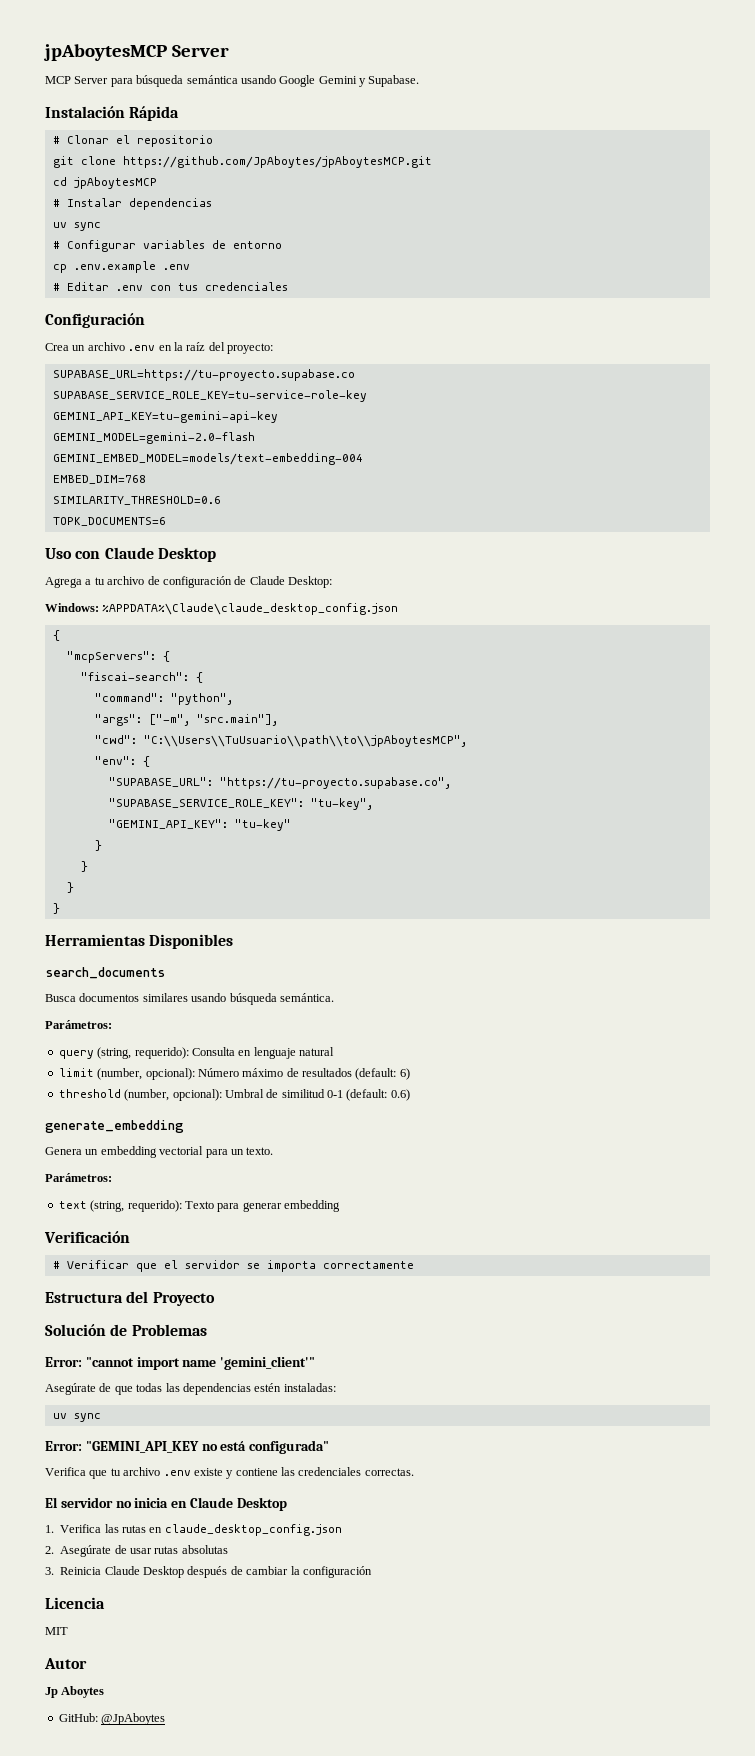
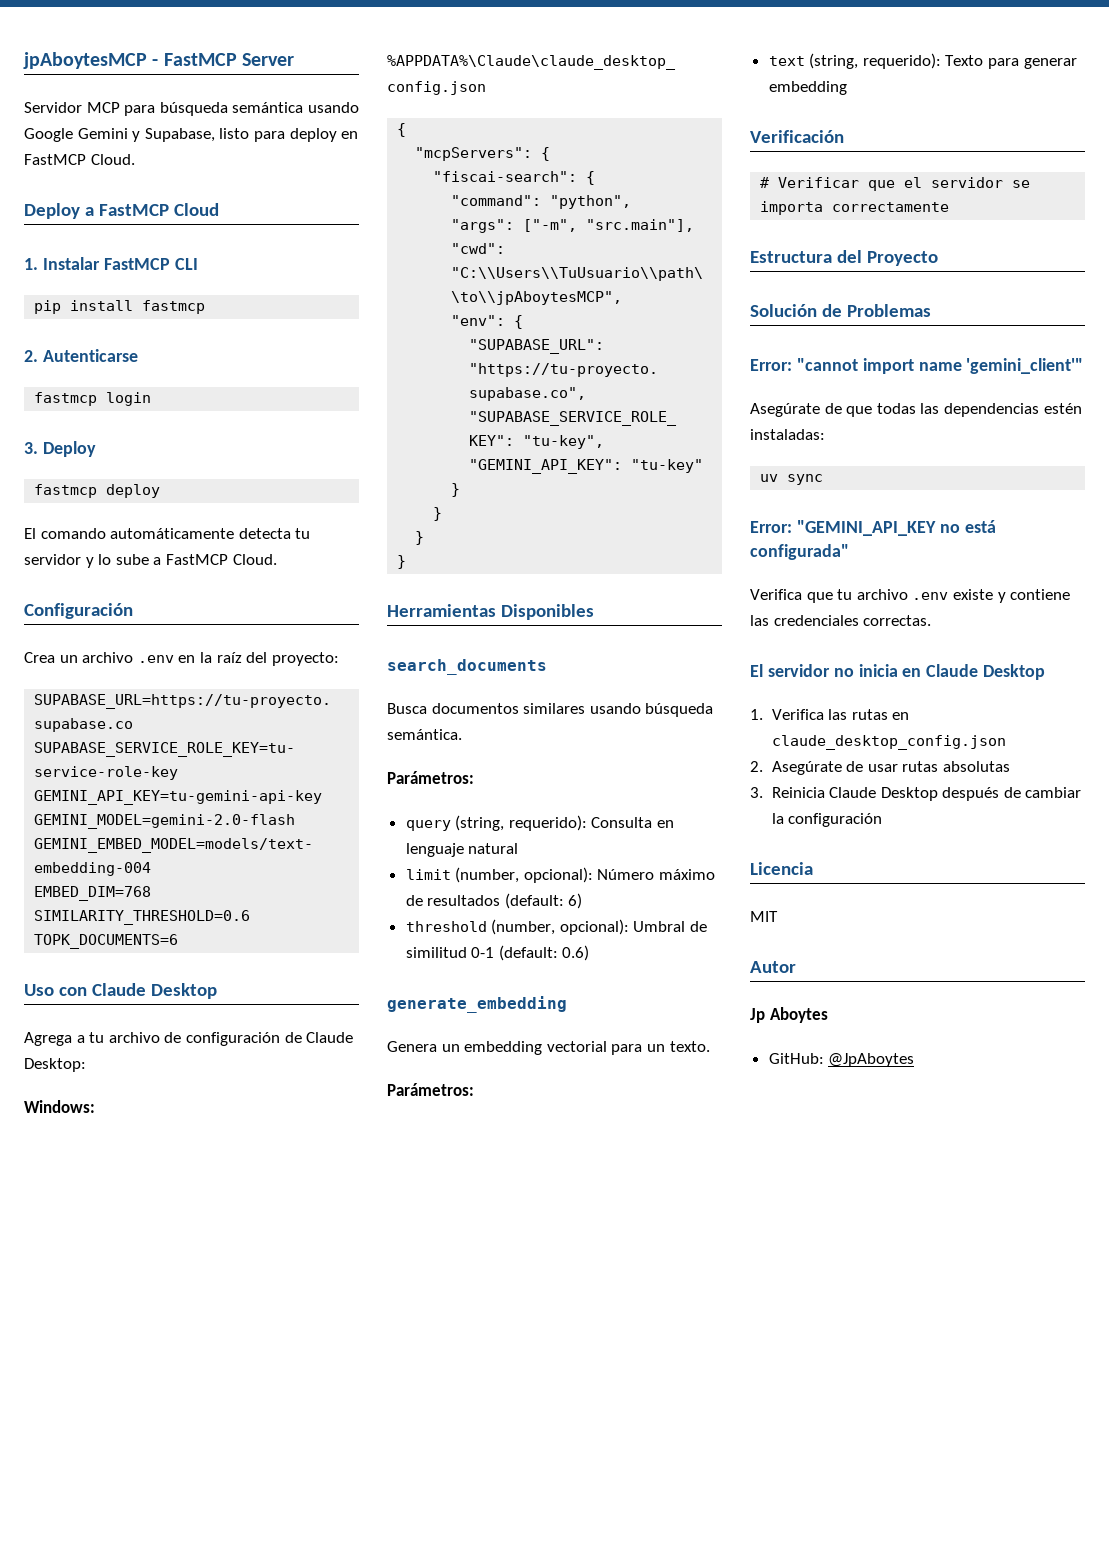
- jpAboytesMCP Server
+ jpAboytesMCP - FastMCP Server
- MCP Server para búsqueda semántica usando Google Gemini y Supabase.
- Instalación Rápida
- # Clonar el repositorio
- git clone https://github.com/JpAboytes/jpAboytesMCP.git
- cd jpAboytesMCP
- # Instalar dependencias
- uv sync
- # Configurar variables de entorno
- cp .env.example .env
- # Editar .env con tus credenciales
+ Servidor MCP para búsqueda semántica usando Google Gemini y Supabase, listo para deploy en FastMCP Cloud.
+ Deploy a FastMCP Cloud
+ 1. Instalar FastMCP CLI
+ pip install fastmcp
+ 2. Autenticarse
+ fastmcp login
+ 3. Deploy
+ fastmcp deploy
+ El comando automáticamente detecta tu servidor y lo sube a FastMCP Cloud.

